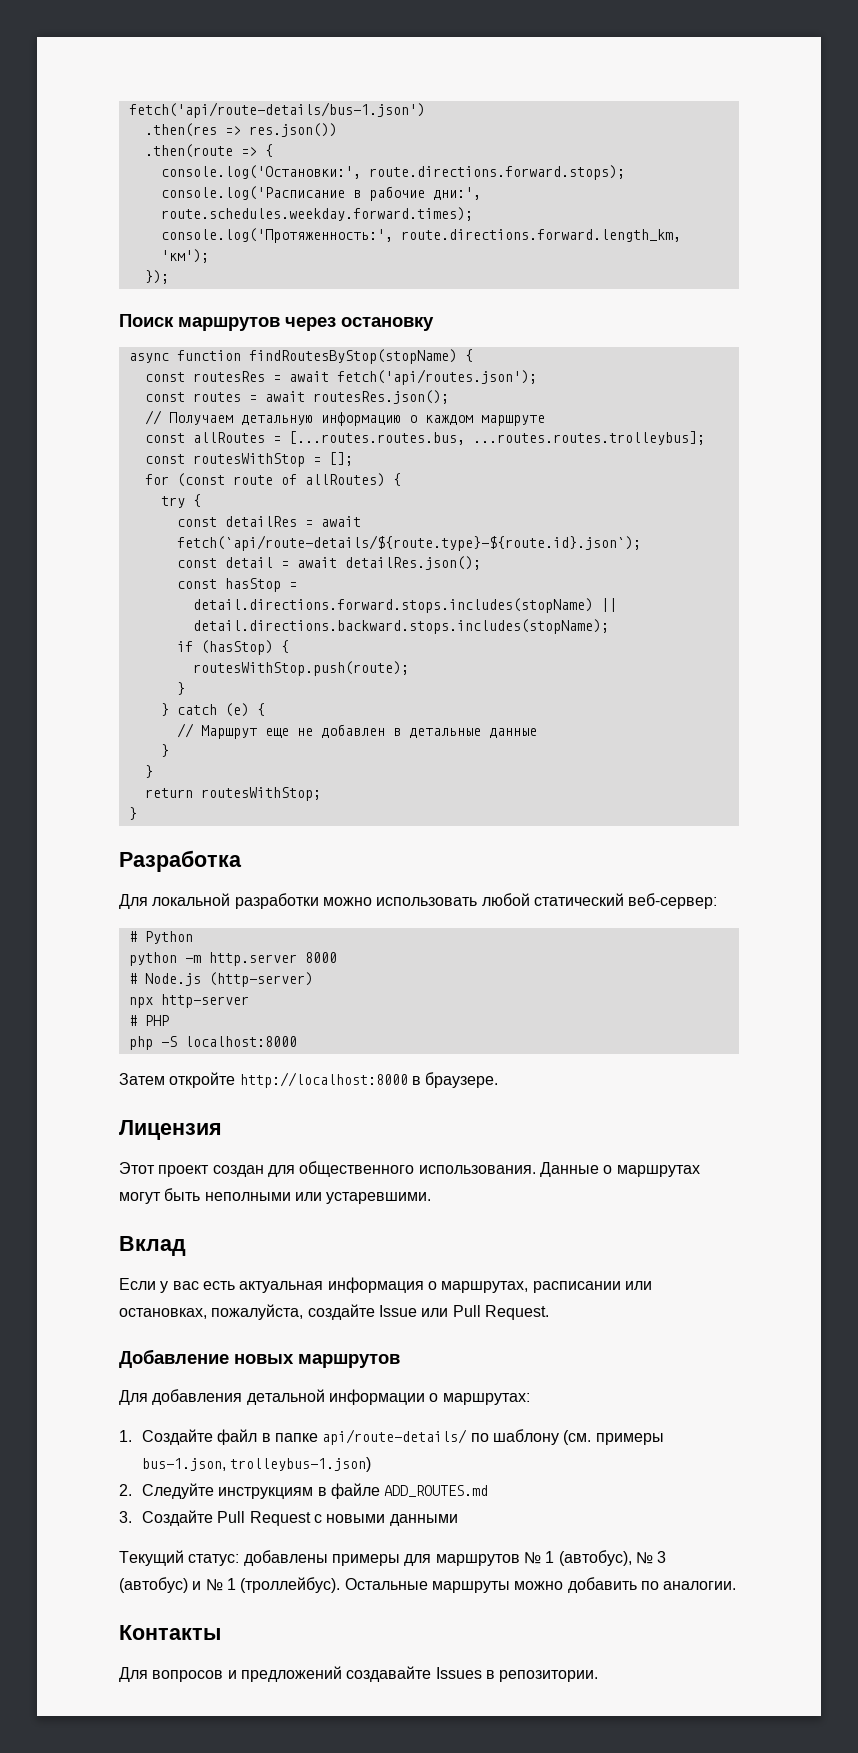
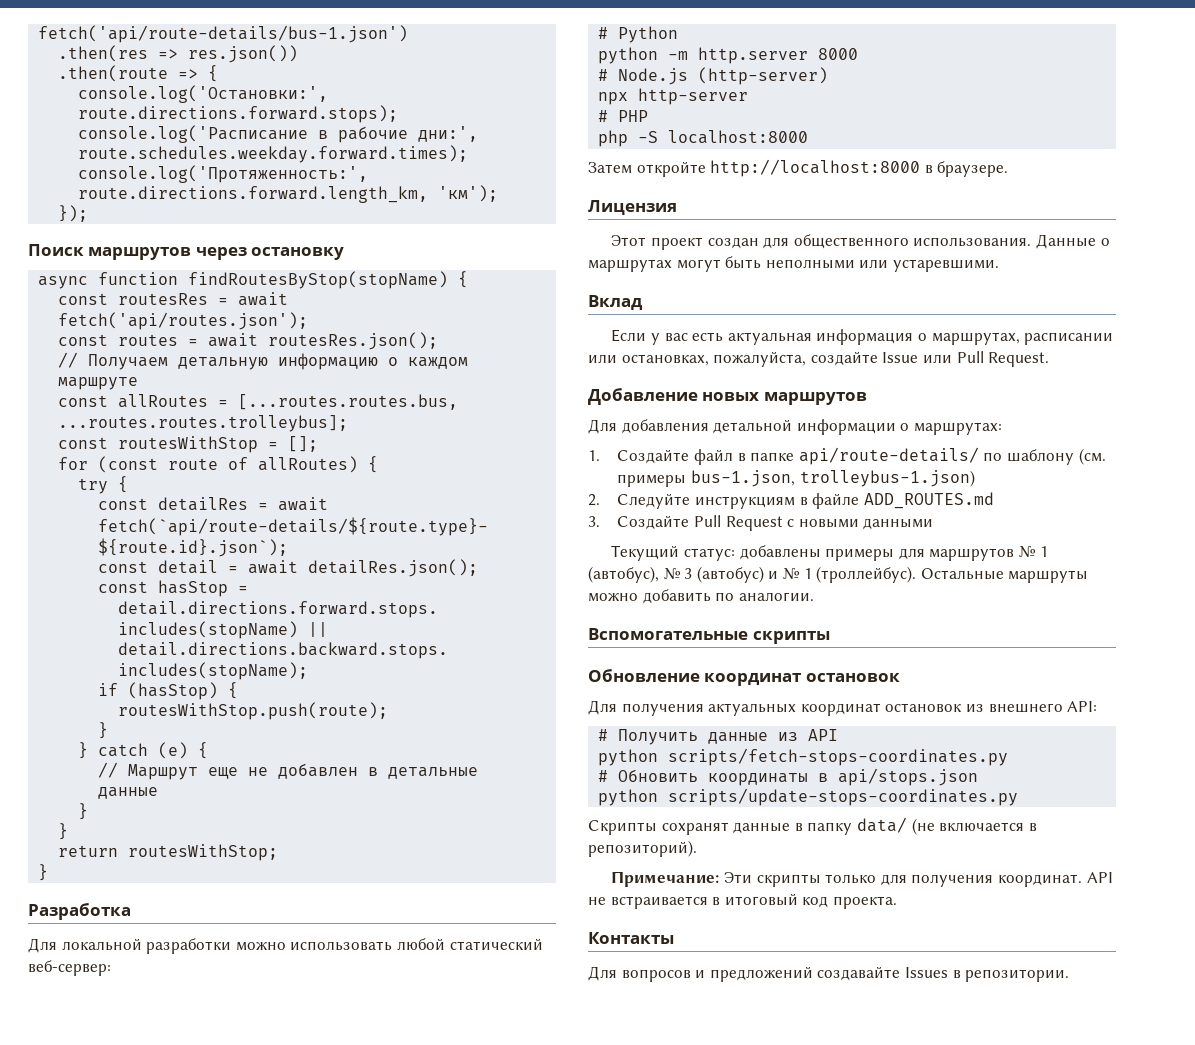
+ Вспомогательные скрипты
+ Обновление координат остановок
+ Для получения актуальных координат остановок из внешнего API:
+ # Получить данные из API
+ python scripts/fetch-stops-coordinates.py
+ # Обновить координаты в api/stops.json
+ python scripts/update-stops-coordinates.py
+ Скрипты сохранят данные в папку data/ (не включается в репозиторий).
+ Примечание: Эти скрипты только для получения координат. API не встраивается в итоговый код проекта.

